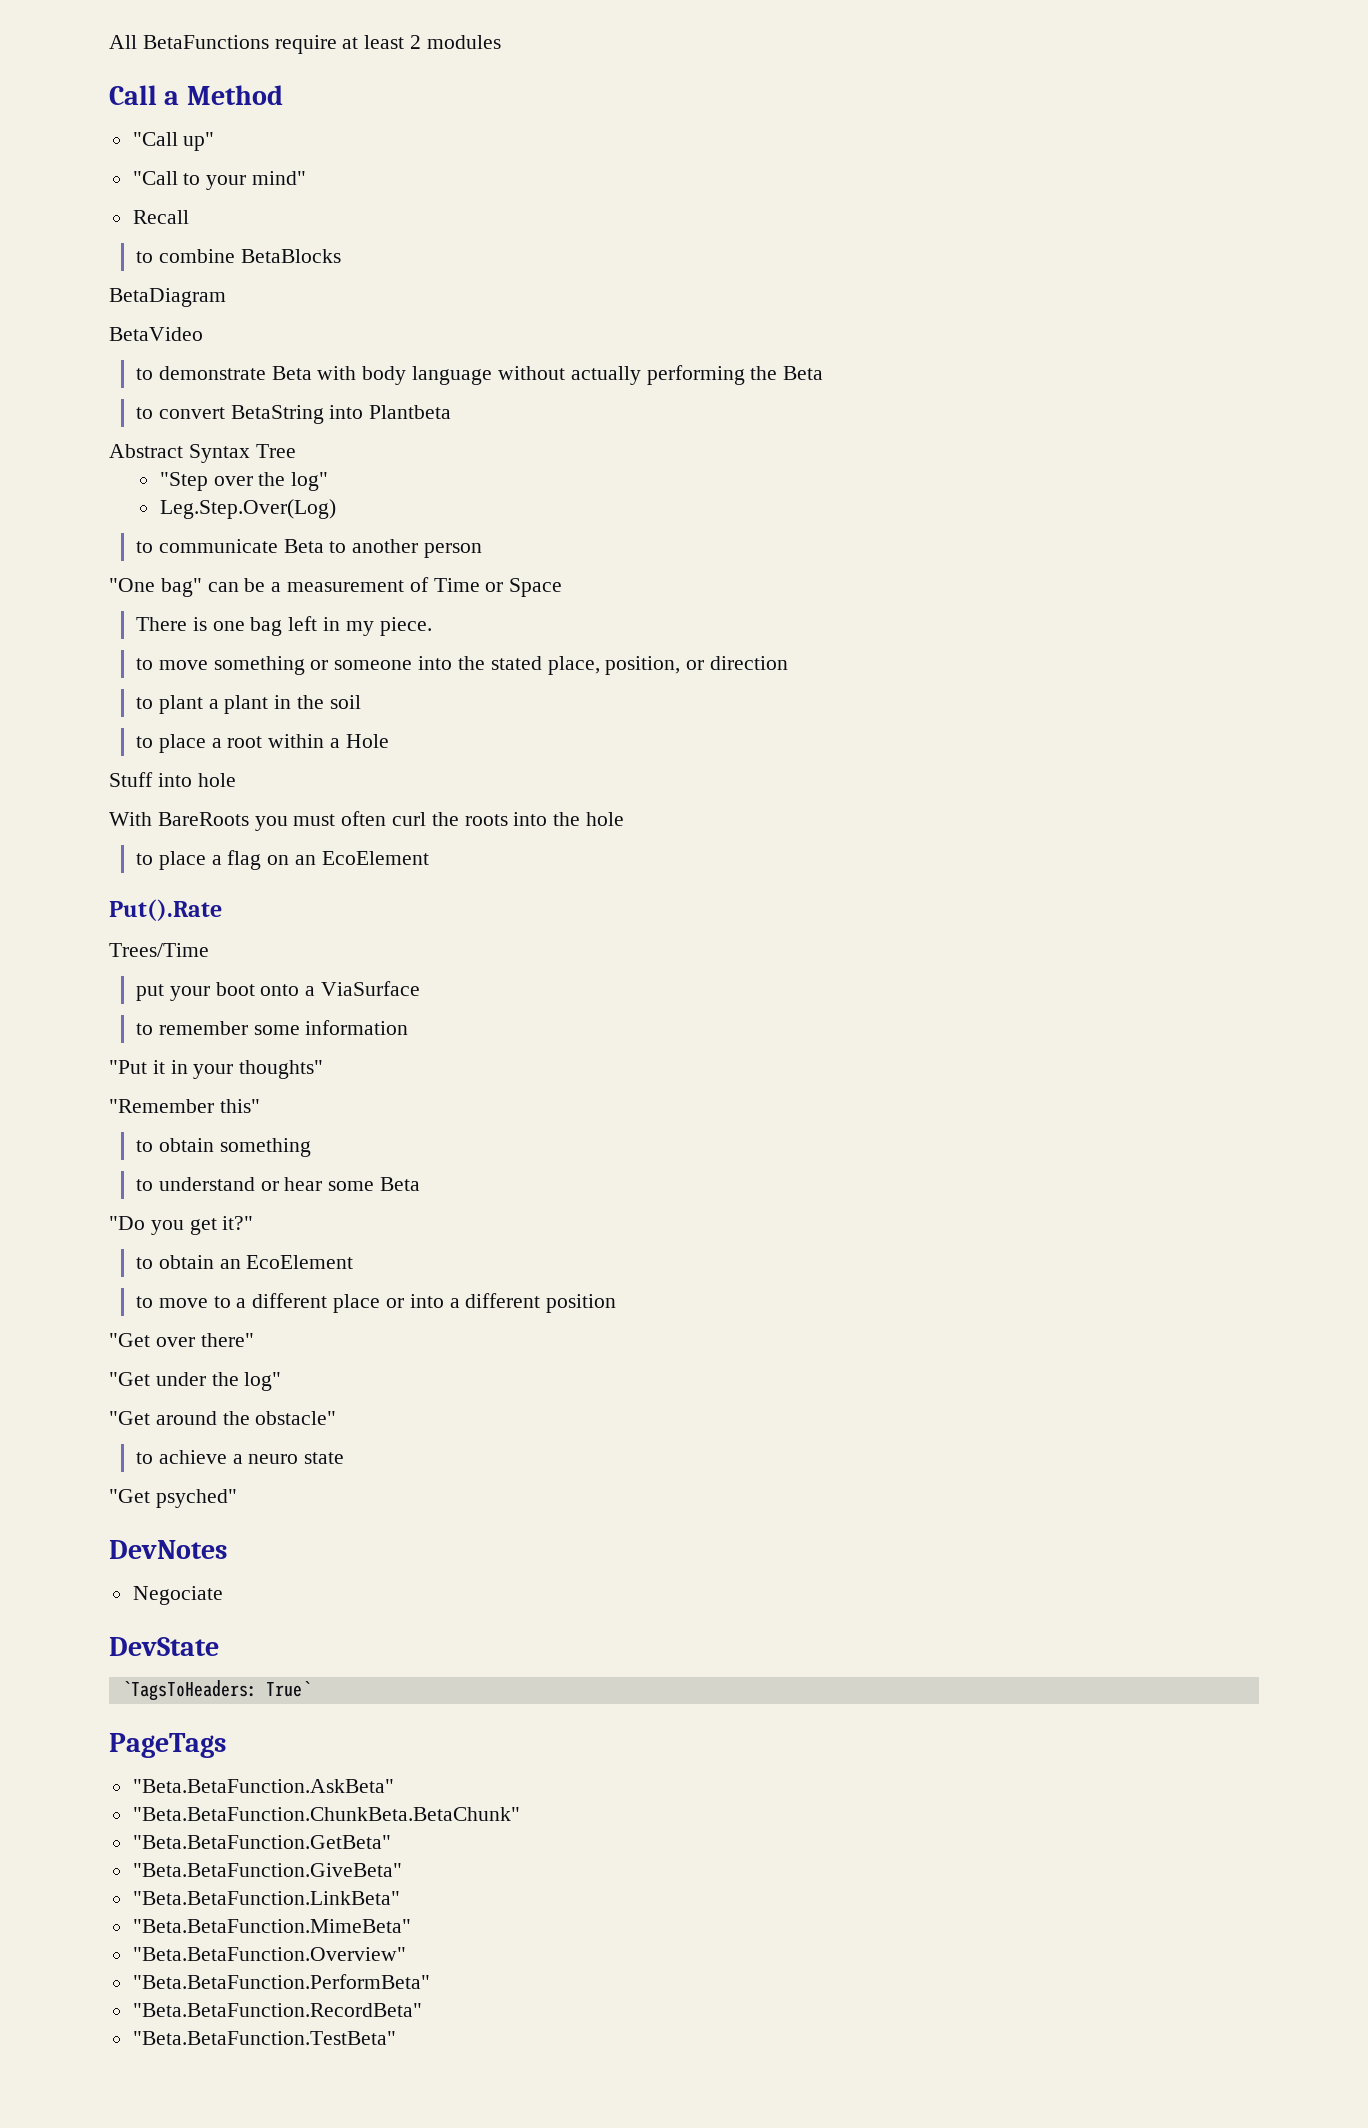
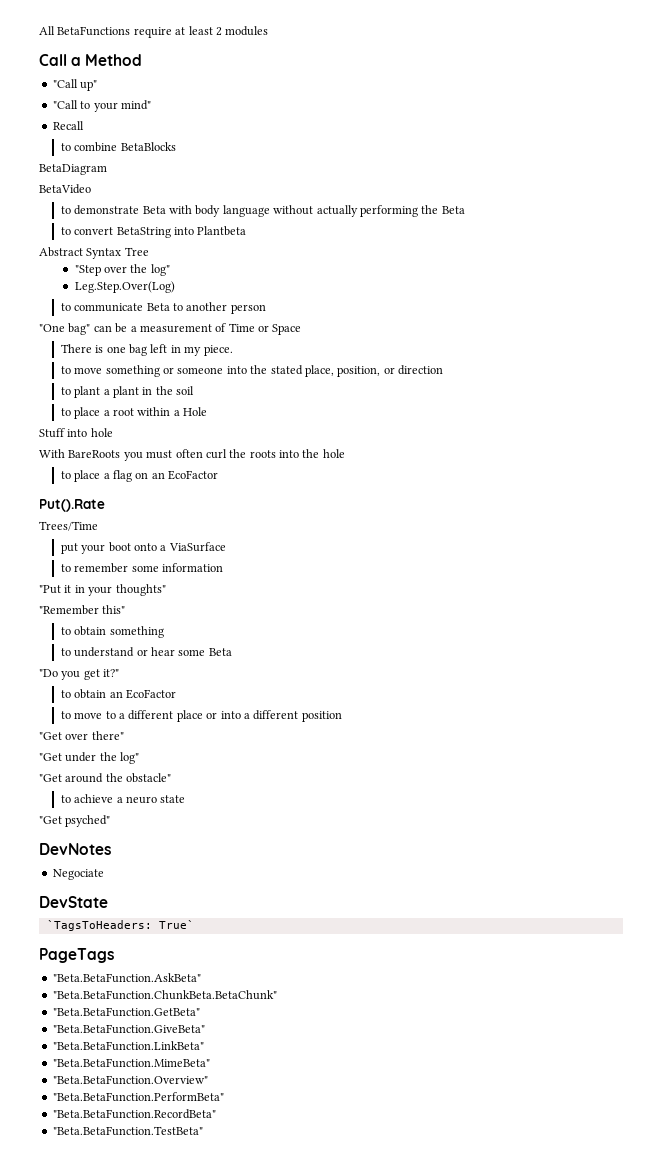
- to place a flag on an EcoElement
+ to place a flag on an EcoFactor
- to obtain an EcoElement
+ to obtain an EcoFactor

